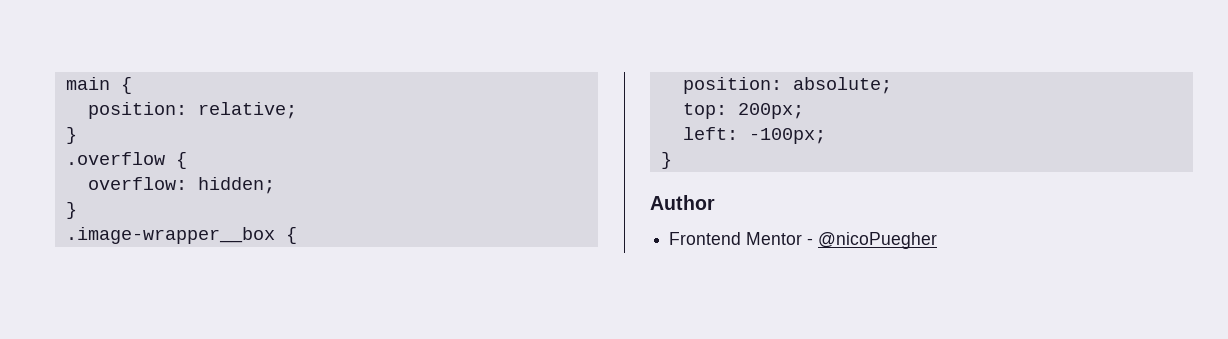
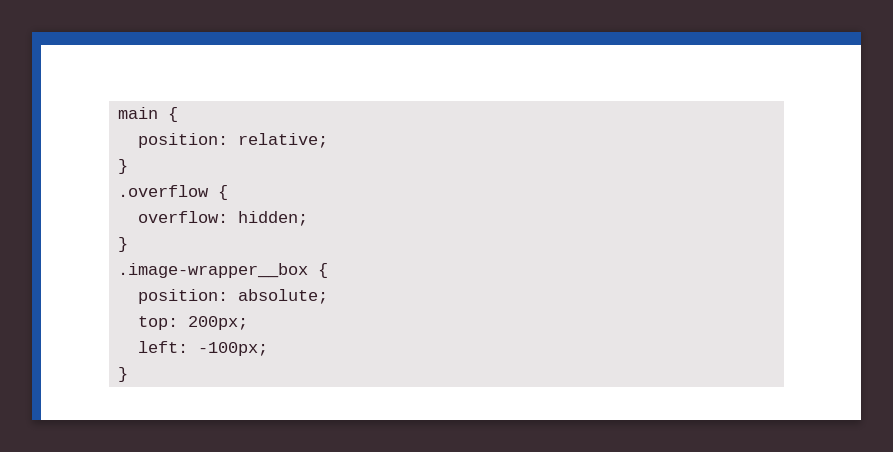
- Author
- Frontend Mentor - @nicoPuegher

